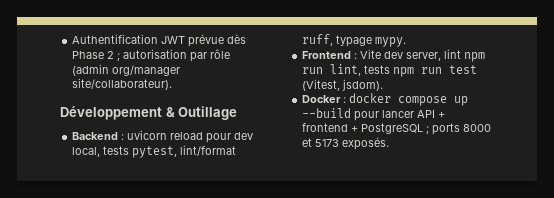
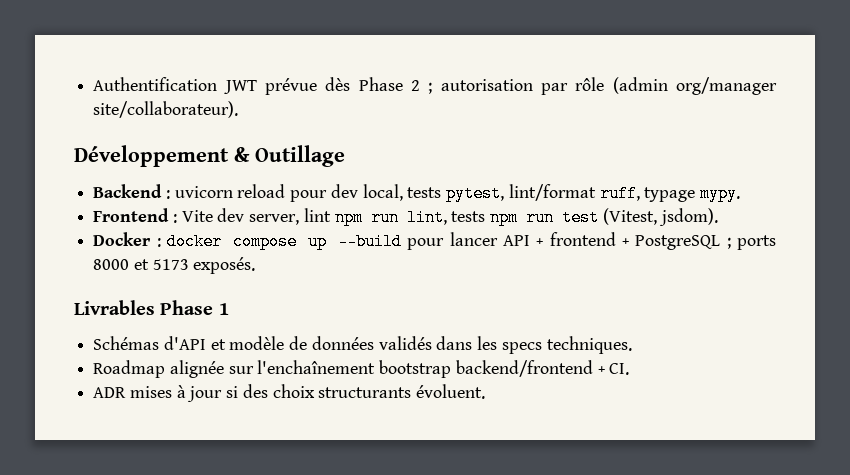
+ Livrables Phase 1
+ Schémas d'API et modèle de données validés dans les specs techniques.
+ Roadmap alignée sur l'enchaînement bootstrap backend/frontend + CI.
+ ADR mises à jour si des choix structurants évoluent.

